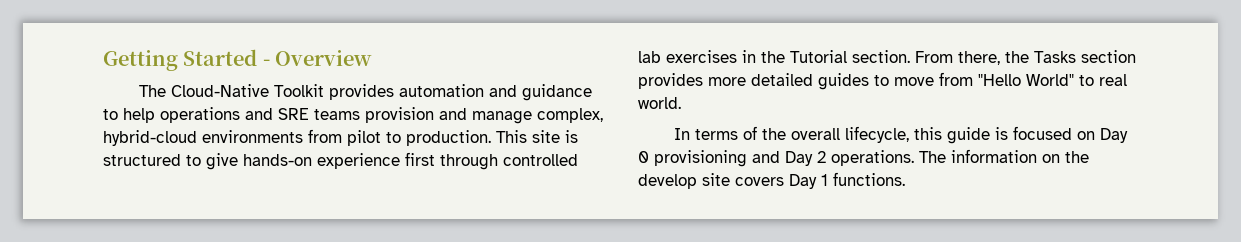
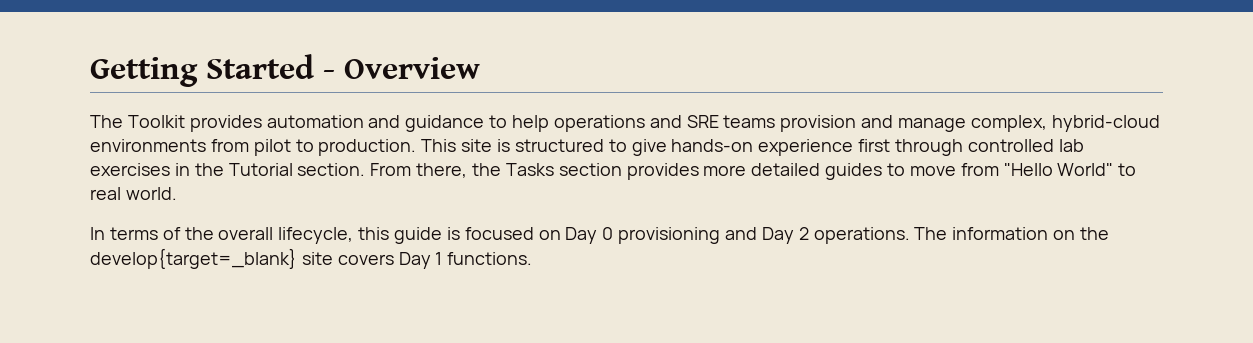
- The Cloud-Native Toolkit provides automation and guidance to help operations and SRE teams provision and manage complex, hybrid-cloud environments from pilot to production.
+ The Toolkit provides automation and guidance to help operations and SRE teams provision and manage complex, hybrid-cloud environments from pilot to production.
- The information on the develop site covers Day 1 functions.
+ The information on the develop{target=_blank} site covers Day 1 functions.

